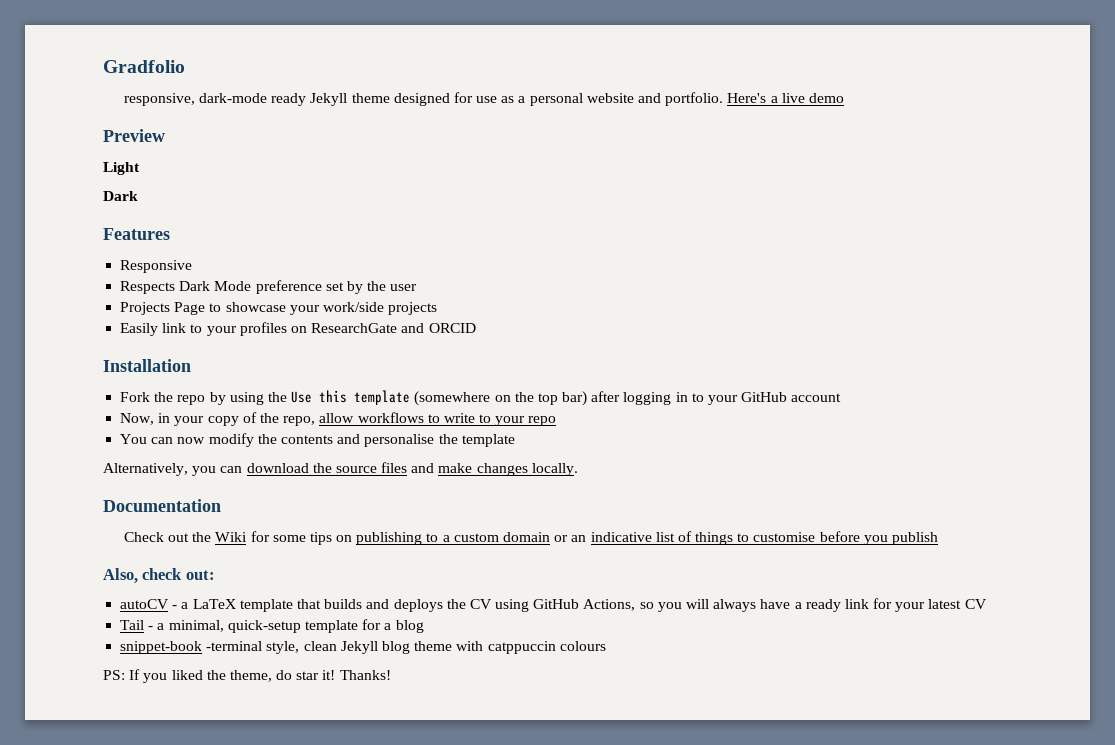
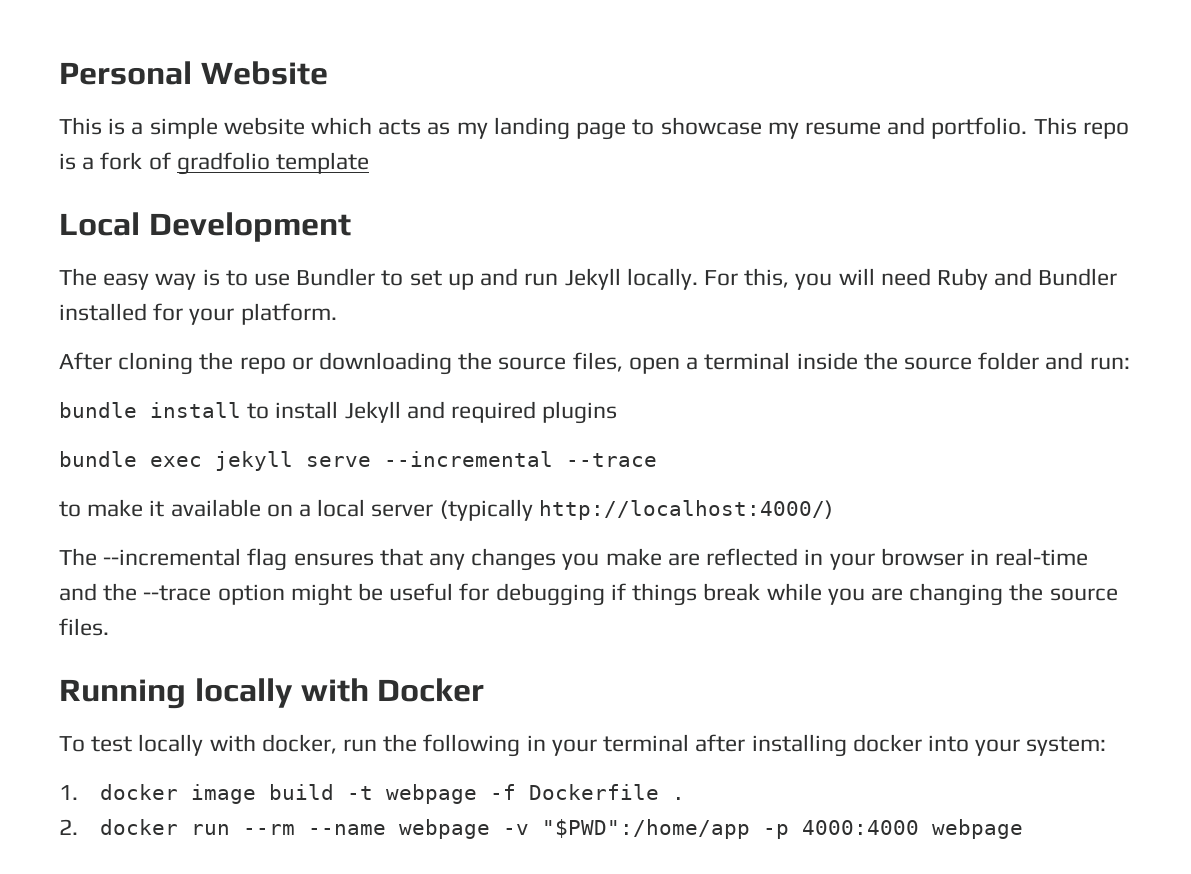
- Gradfolio
- responsive, dark-mode ready Jekyll theme designed for use as a personal website and portfolio. Here's a live demo
- Preview
- Light
- Dark
- Features
- Responsive
- Respects Dark Mode preference set by the user
- Projects Page to showcase your work/side projects
- Easily link to your profiles on ResearchGate and ORCID
- Installation
- Fork the repo by using the Use this template (somewhere on the top bar) after logging in to your GitHub account
- Now, in your copy of the repo, allow workflows to write to your repo
- You can now modify the contents and personalise the template
- Alternatively, you can download the source files and make changes locally.
- Documentation
- Check out the Wiki for some tips on publishing to a custom domain or an indicative list of things to customise before you publish
- Also, check out:
- autoCV - a LaTeX template that builds and deploys the CV using GitHub Actions, so you will always have a ready link for your latest CV
- Tail - a minimal, quick-setup template for a blog
- snippet-book -terminal style, clean Jekyll blog theme with catppuccin colours
- PS: If you liked the theme, do star it! Thanks!
+ Personal Website
+ This is a simple website which acts as my landing page to showcase my resume and portfolio. This repo is a fork of gradfolio template
+ Local Development
+ The easy way is to use Bundler to set up and run Jekyll locally. For this, you will need Ruby and Bundler installed for your platform.
+ After cloning the repo or downloading the source files, open a terminal inside the source folder and run:
+ bundle install to install Jekyll and required plugins
+ bundle exec jekyll serve --incremental --trace
+ to make it available on a local server (typically http://localhost:4000/)
+ The --incremental flag ensures that any changes you make are reflected in your browser in real-time and the --trace option might be useful for debugging if things break while you are changing the source files.
+ Running locally with Docker
+ To test locally with docker, run the following in your terminal after installing docker into your system:
+ 1. docker image build -t webpage -f Dockerfile .
+ 2. docker run --rm --name webpage -v "$PWD":/home/app -p 4000:4000 webpage

